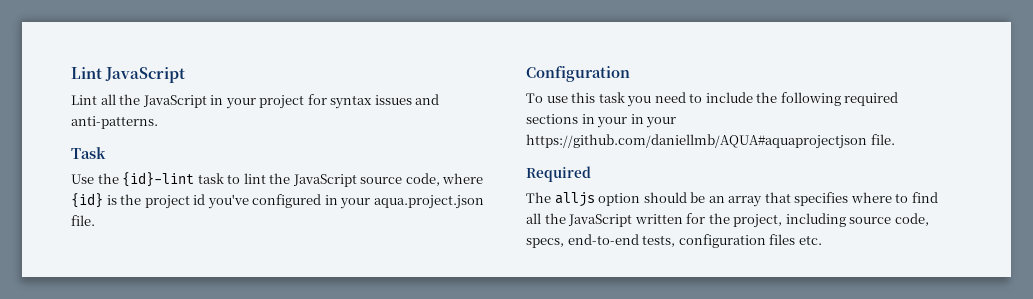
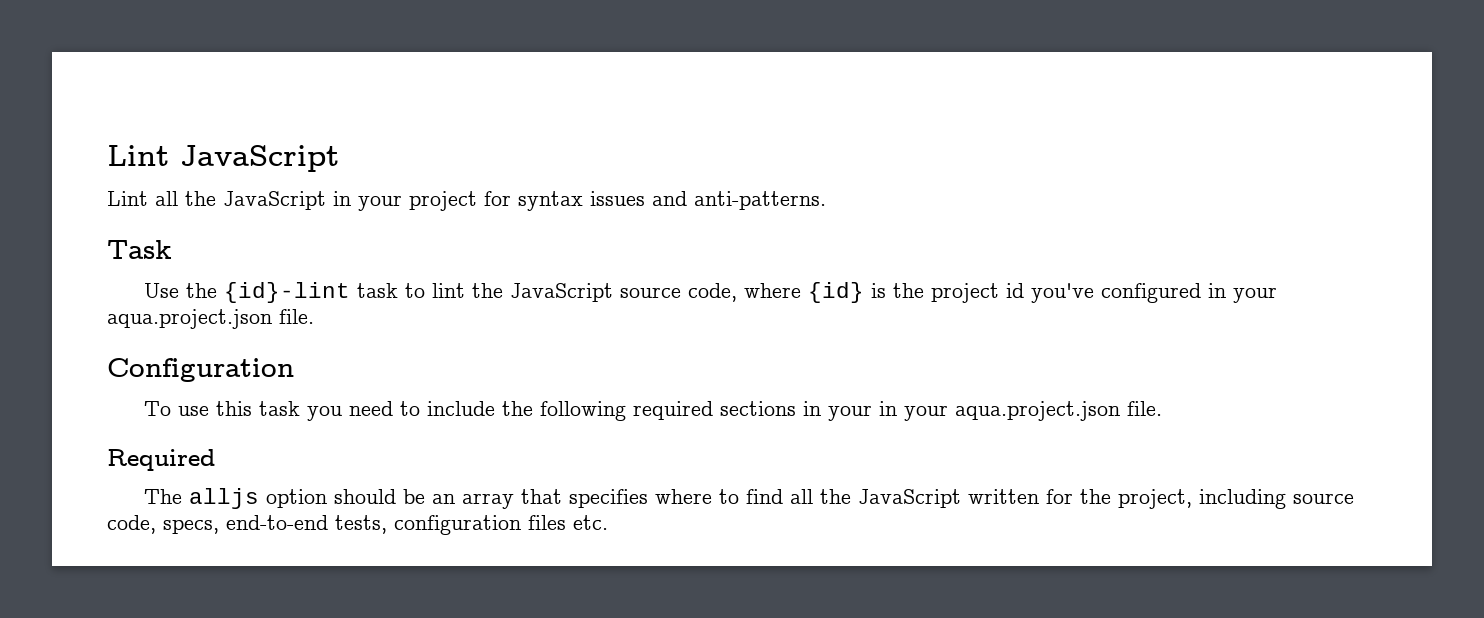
- To use this task you need to include the following required sections in your in your https://github.com/daniellmb/AQUA#aquaprojectjson file.
+ To use this task you need to include the following required sections in your in your aqua.project.json file.

